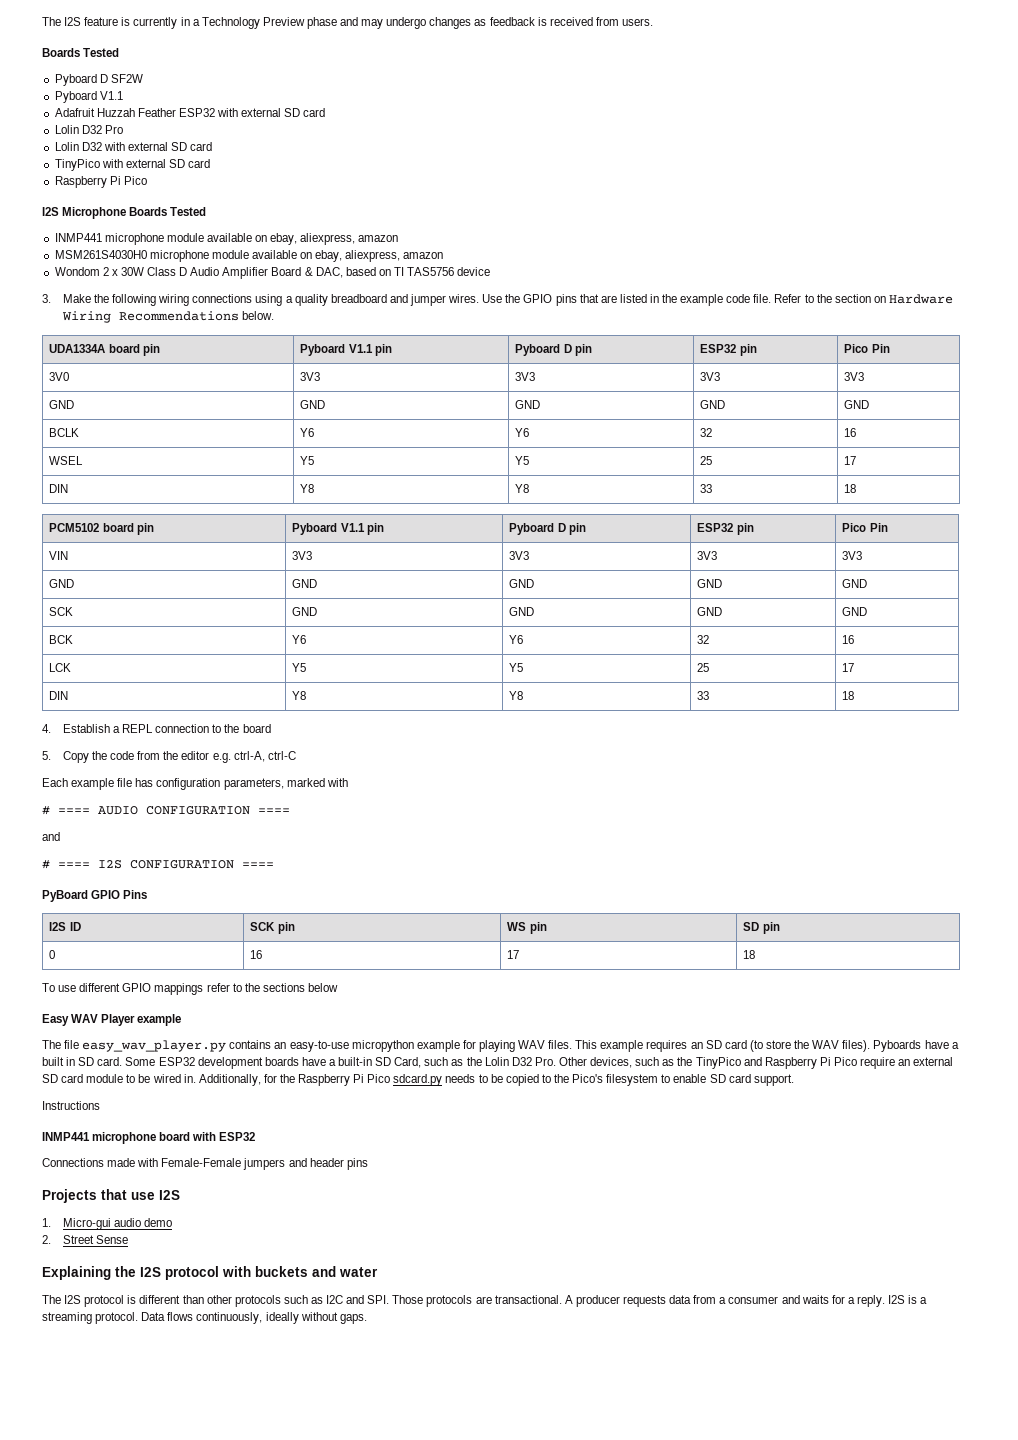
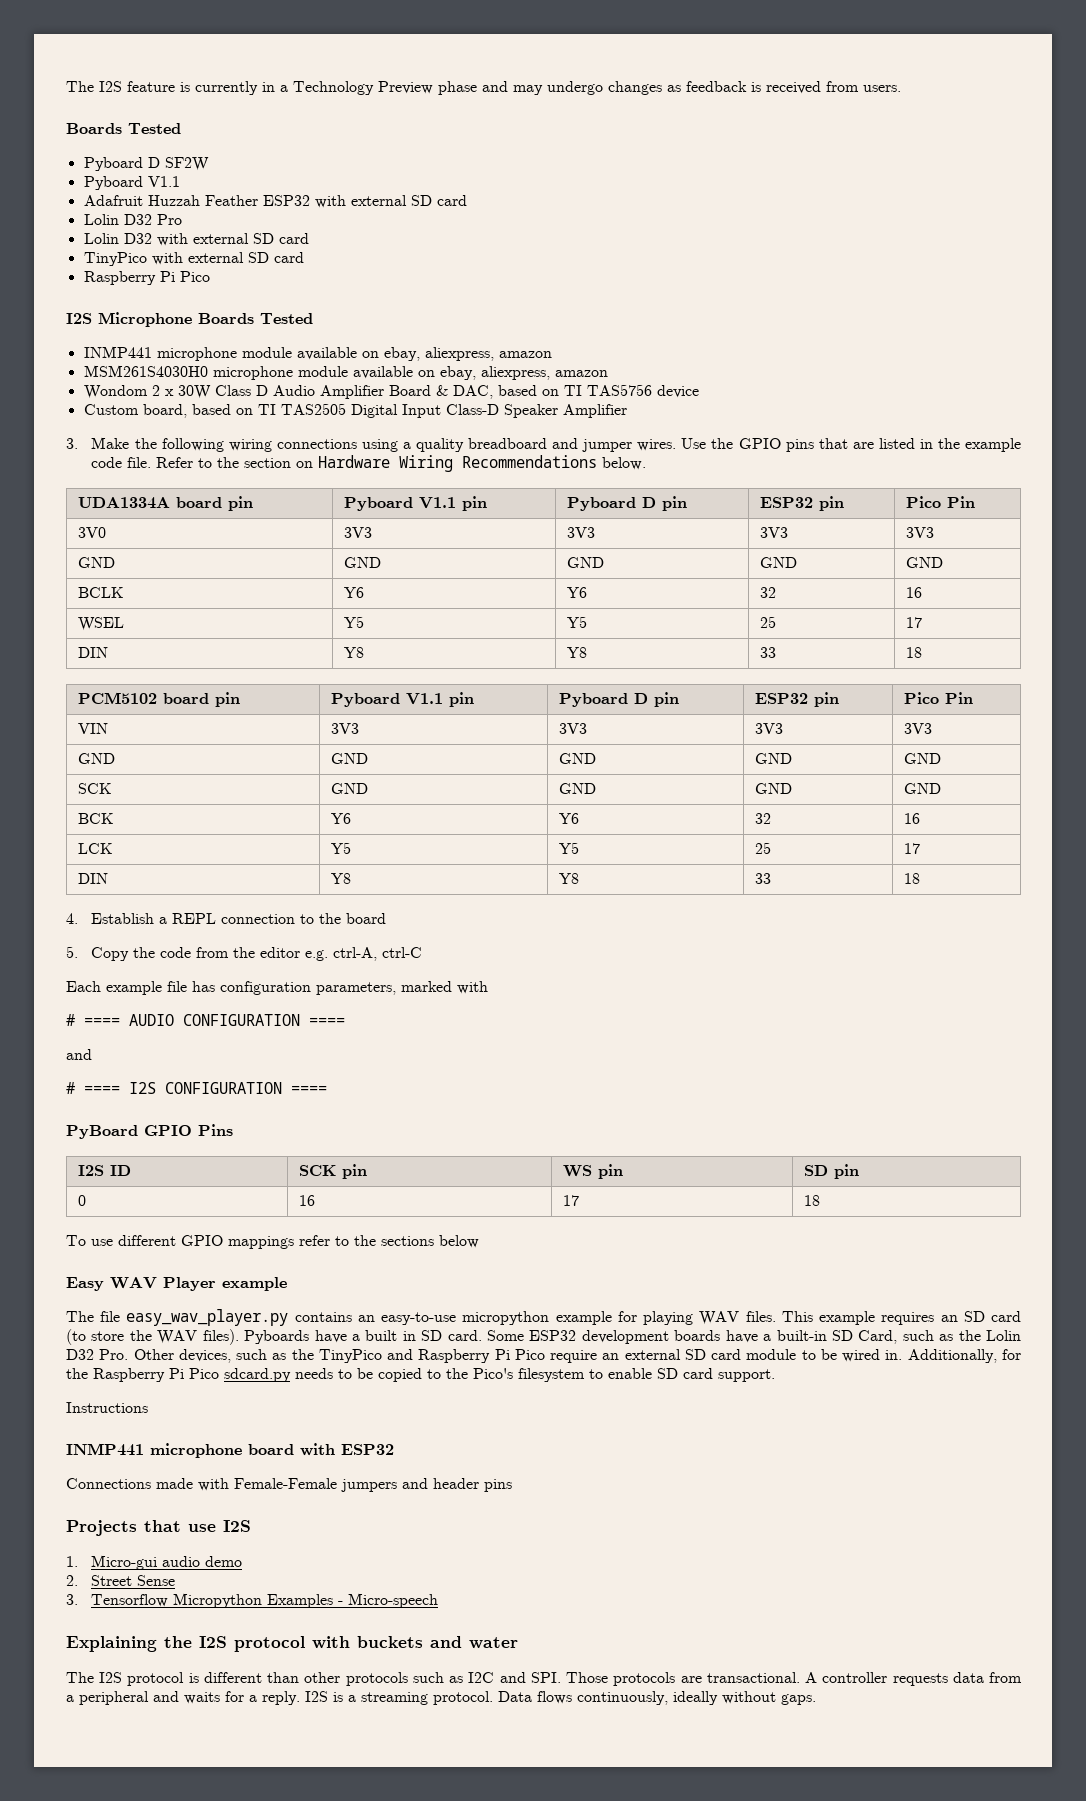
+ Custom board, based on TI TAS2505 Digital Input Class-D Speaker Amplifier
+ 3. Tensorflow Micropython Examples - Micro-speech
- A producer requests data from a consumer and waits for a reply.
+ A controller requests data from a peripheral and waits for a reply.

